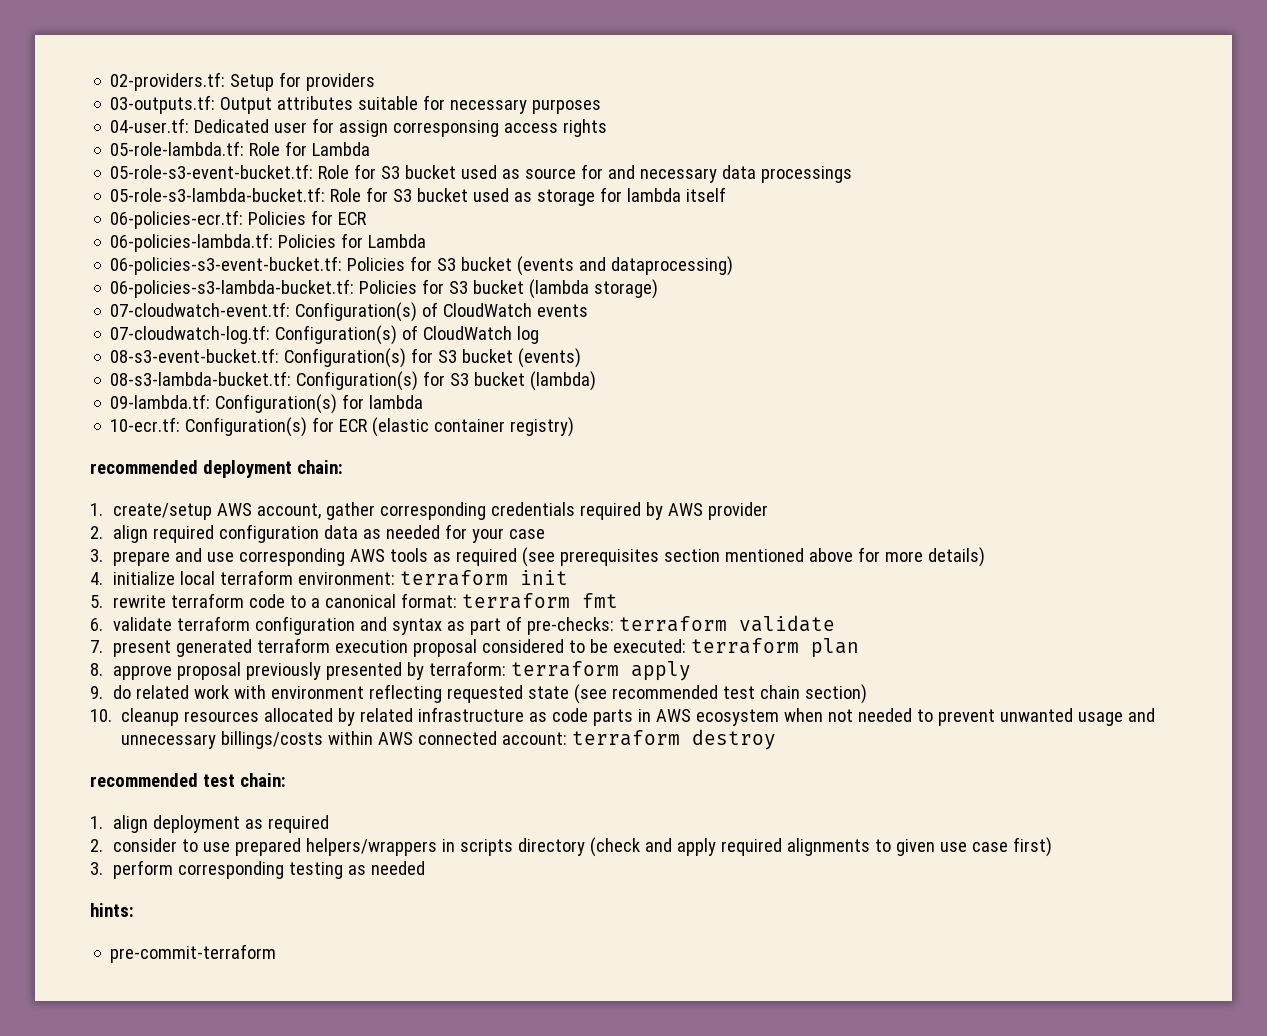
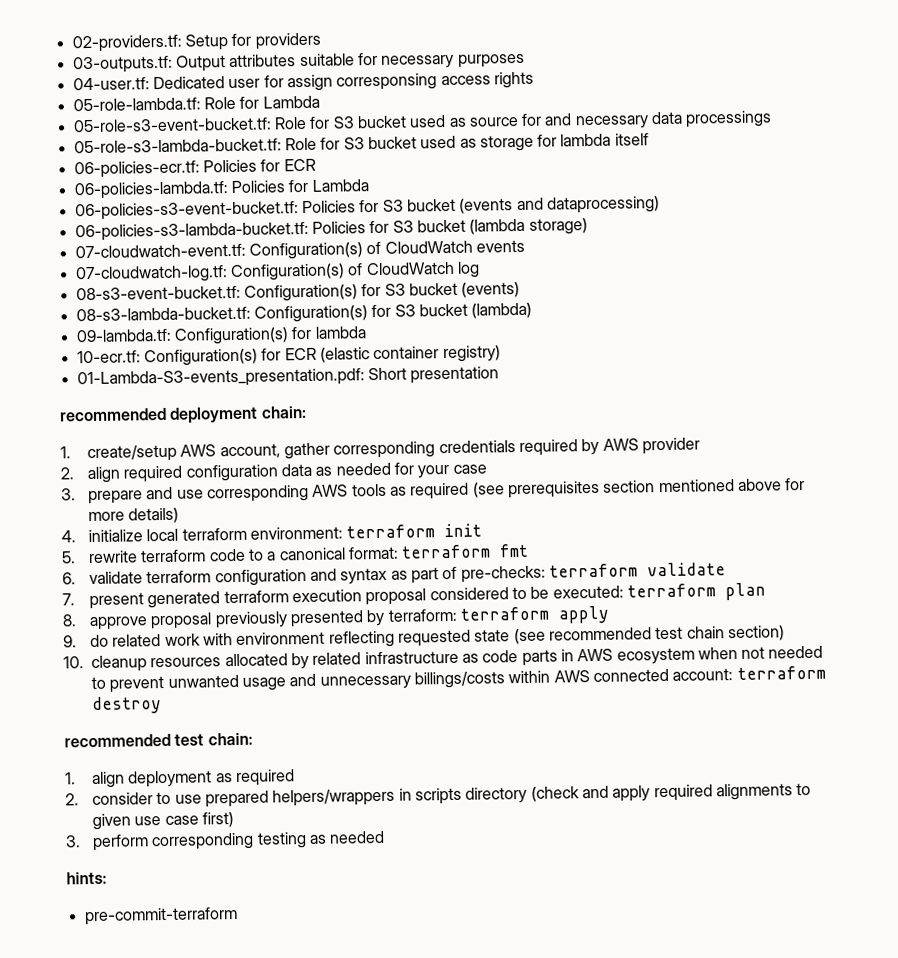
+ 01-Lambda-S3-events_presentation.pdf: Short presentation

